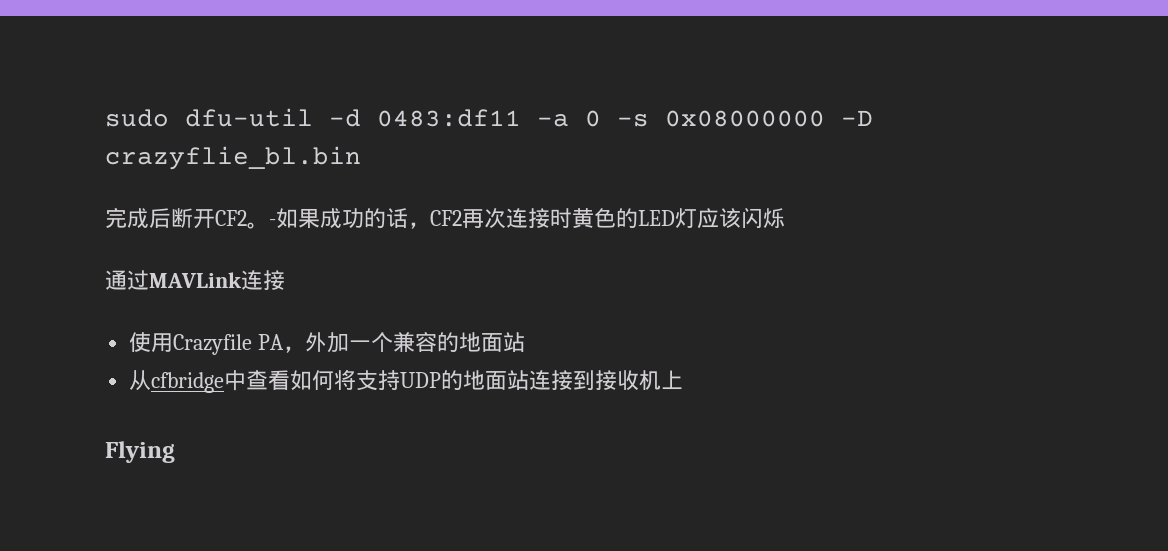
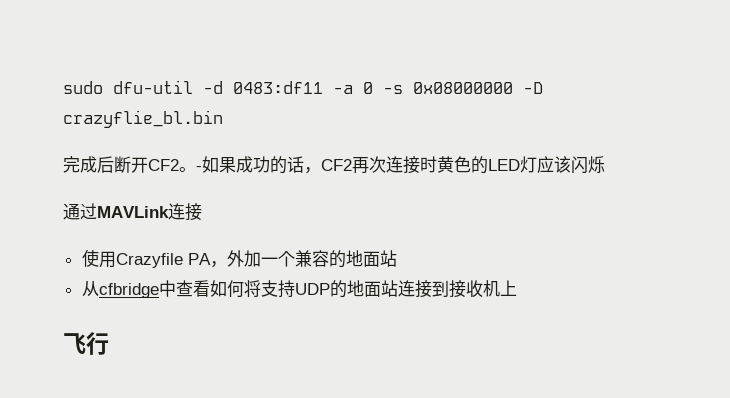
- Flying
+ 飞行

